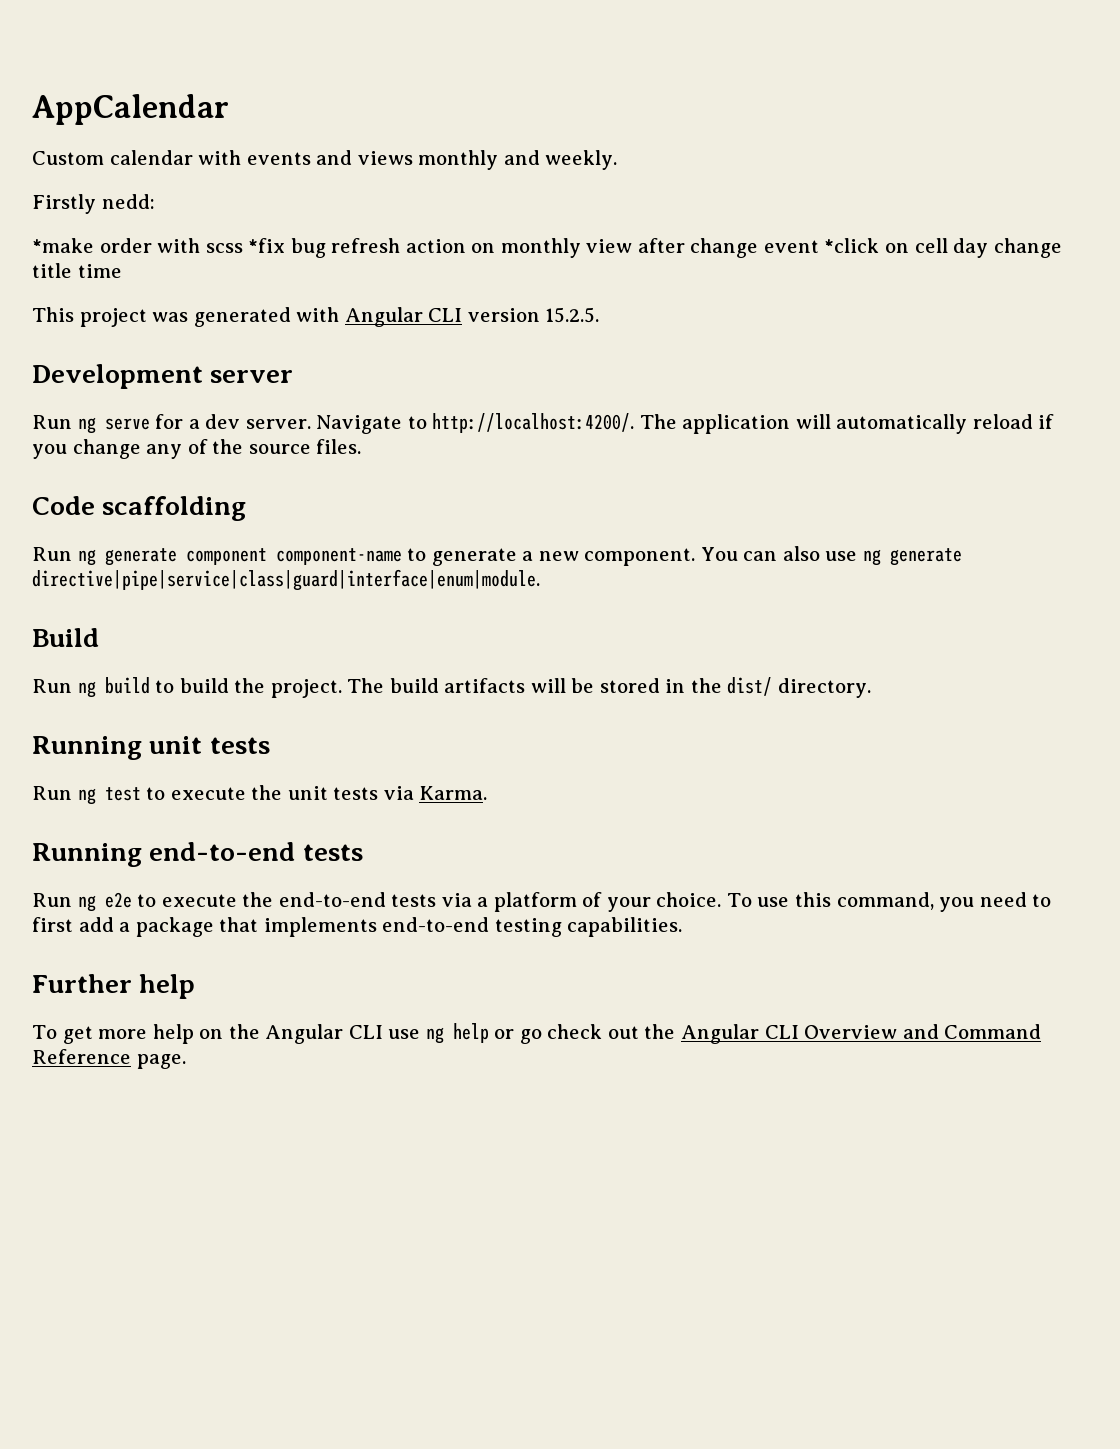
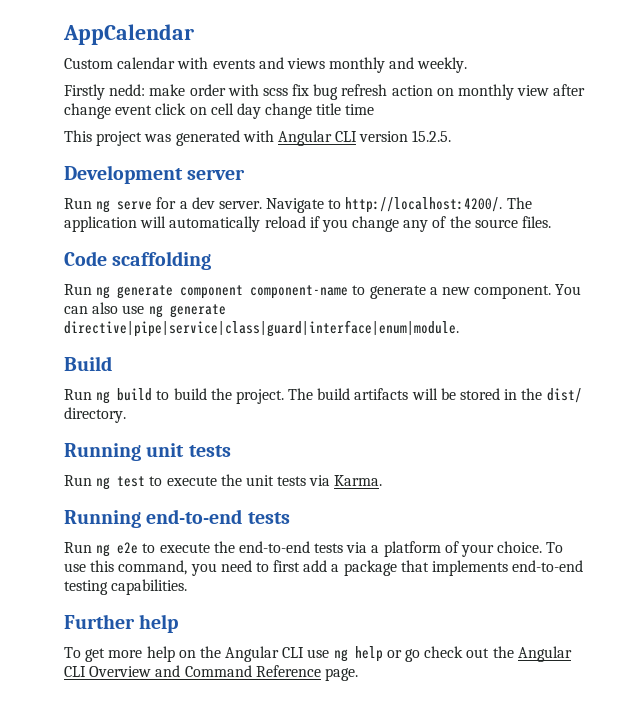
- Firstly nedd:
- *make order with scss *fix bug refresh action on monthly view after change event *click on cell day change title time
+ Firstly nedd: make order with scss fix bug refresh action on monthly view after change event click on cell day change title time

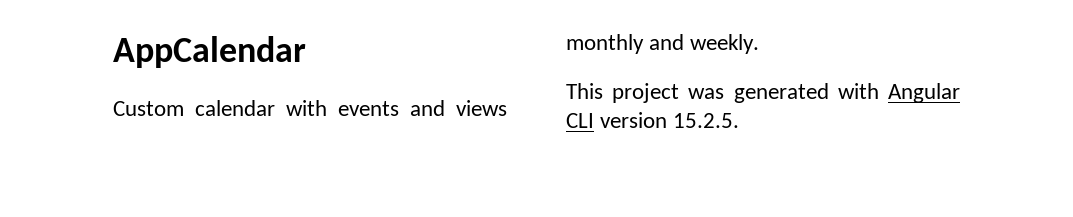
- Firstly nedd: make order with scss fix bug refresh action on monthly view after change event click on cell day change title time
- Development server
- Run ng serve for a dev server. Navigate to http://localhost:4200/. The application will automatically reload if you change any of the source files.
- Code scaffolding
- Run ng generate component component-name to generate a new component. You can also use ng generate directive|pipe|service|class|guard|interface|enum|module.
- Build
- Run ng build to build the project. The build artifacts will be stored in the dist/ directory.
- Running unit tests
- Run ng test to execute the unit tests via Karma.
- Running end-to-end tests
- Run ng e2e to execute the end-to-end tests via a platform of your choice. To use this command, you need to first add a package that implements end-to-end testing capabilities.
- Further help
- To get more help on the Angular CLI use ng help or go check out the Angular CLI Overview and Command Reference page.

